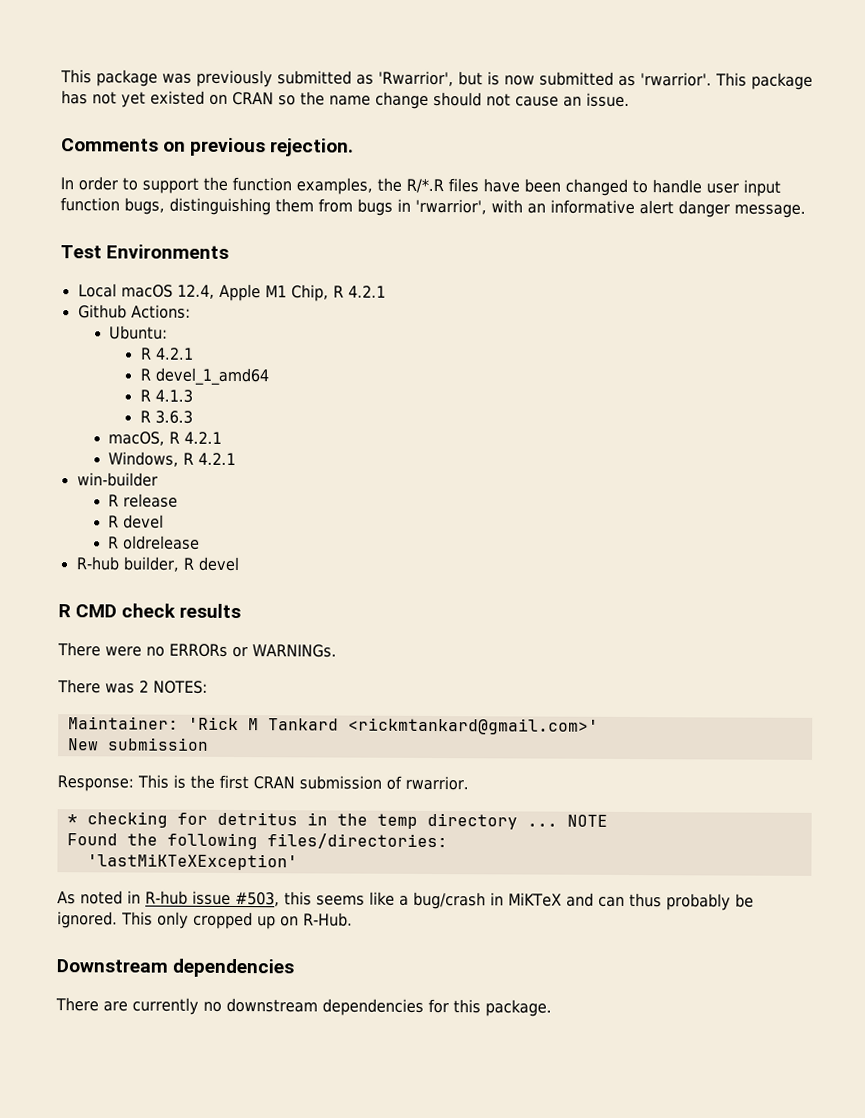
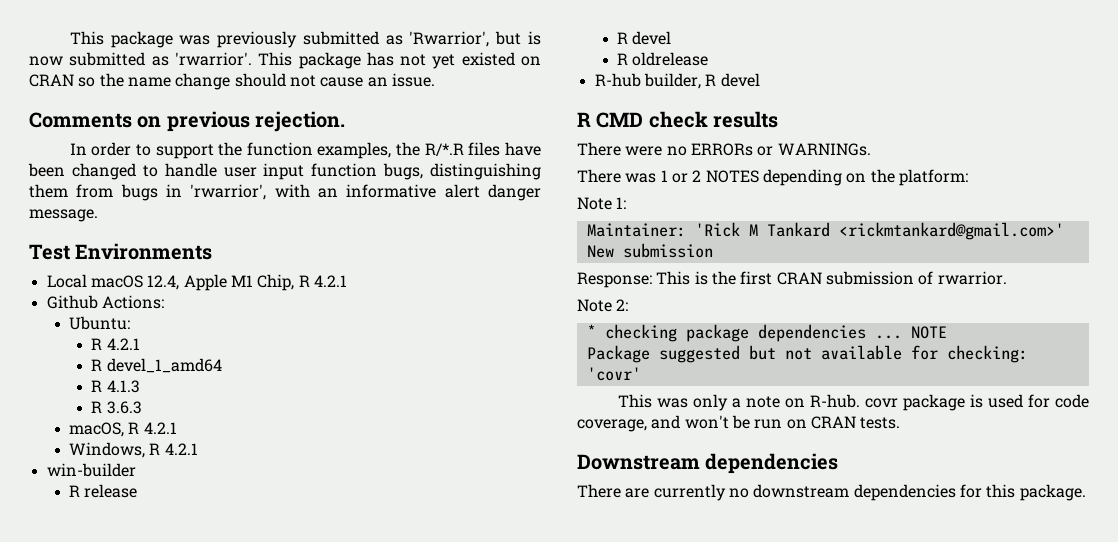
- There was 2 NOTES:
+ There was 1 or 2 NOTES depending on the platform:
+ Note 1:
+ Note 2:
- * checking for detritus in the temp directory ... NOTE
- Found the following files/directories:
- 'lastMiKTeXException'
- As noted in R-hub issue #503, this seems like a bug/crash in MiKTeX and can thus probably be ignored. This only cropped up on R-Hub.
+ * checking package dependencies ... NOTE
+ Package suggested but not available for checking: 'covr'
+ This was only a note on R-hub. covr package is used for code coverage, and won't be run on CRAN tests.

